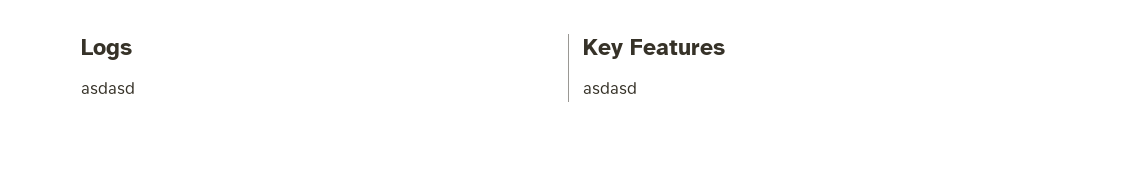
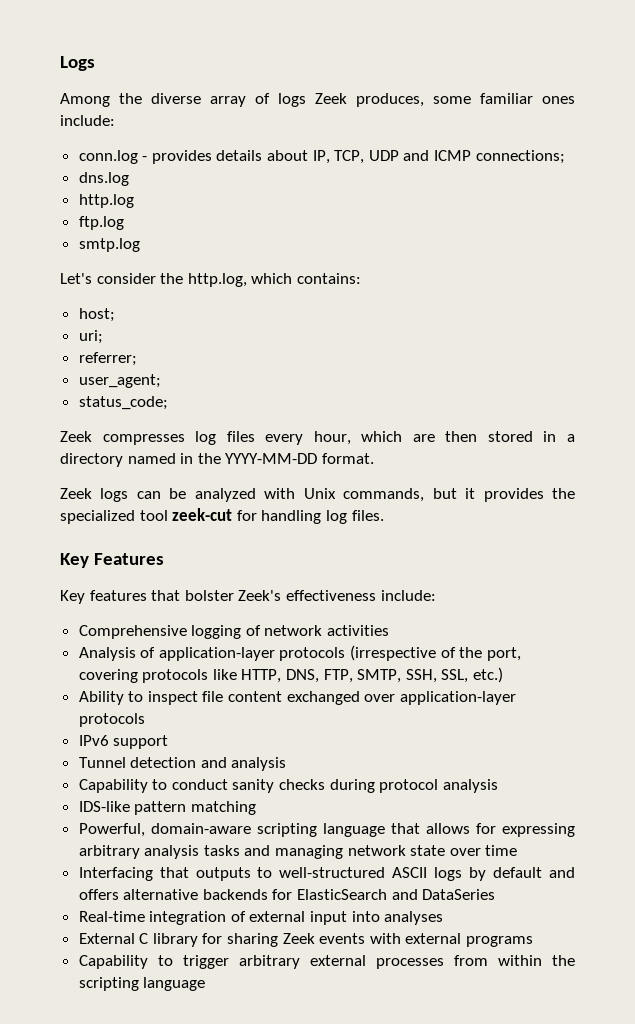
  Logs
- asdasd
+ Among the diverse array of logs Zeek produces, some familiar ones include:
+ conn.log - provides details about IP, TCP, UDP and ICMP connections;
+ dns.log
+ http.log
+ ftp.log
+ smtp.log
+ Let's consider the http.log, which contains:
+ host;
+ uri;
+ referrer;
+ user_agent;
+ status_code;
+ Zeek compresses log files every hour, which are then stored in a directory named in the YYYY-MM-DD format.
+ Zeek logs can be analyzed with Unix commands, but it provides the specialized tool zeek-cut for handling log files.
  Key Features
- asdasd
+ Key features that bolster Zeek's effectiveness include:
+ Comprehensive logging of network activities
+ Analysis of application-layer protocols (irrespective of the port, covering protocols like HTTP, DNS, FTP, SMTP, SSH, SSL, etc.)
+ Ability to inspect file content exchanged over application-layer protocols
+ IPv6 support
+ Tunnel detection and analysis
+ Capability to conduct sanity checks during protocol analysis
+ IDS-like pattern matching
+ Powerful, domain-aware scripting language that allows for expressing arbitrary analysis tasks and managing network state over time
+ Interfacing that outputs to well-structured ASCII logs by default and offers alternative backends for ElasticSearch and DataSeries
+ Real-time integration of external input into analyses
+ External C library for sharing Zeek events with external programs
+ Capability to trigger arbitrary external processes from within the scripting language

